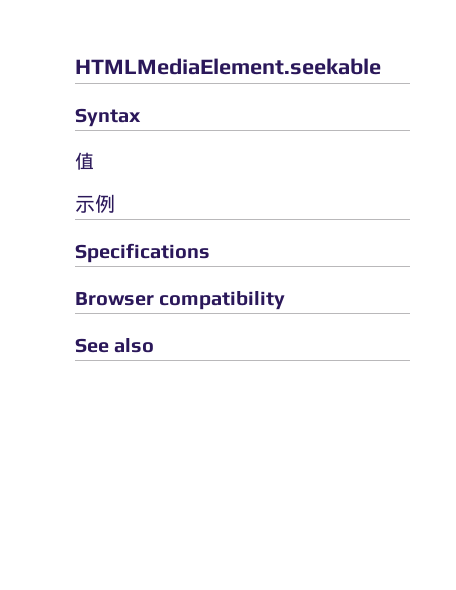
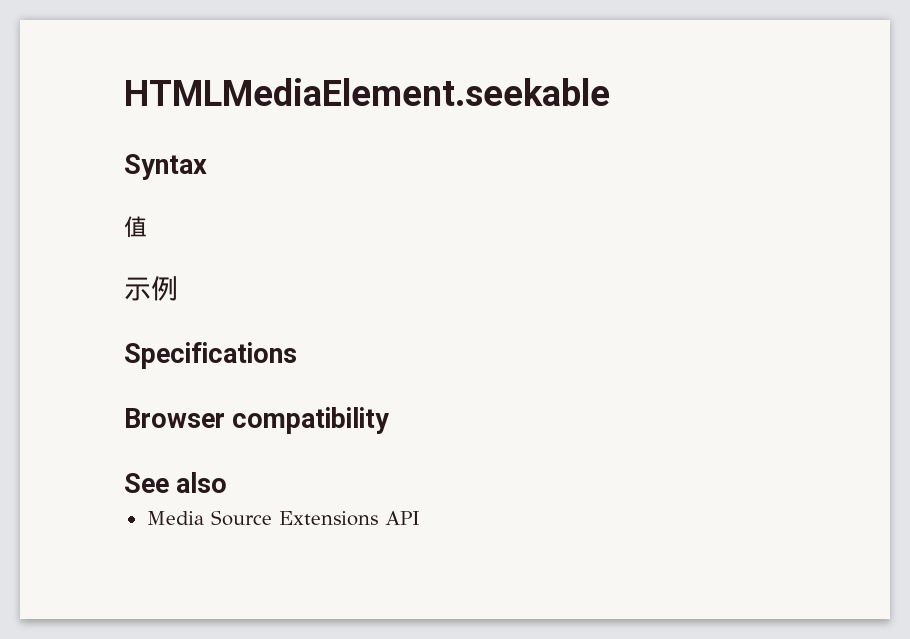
+ Media Source Extensions API

